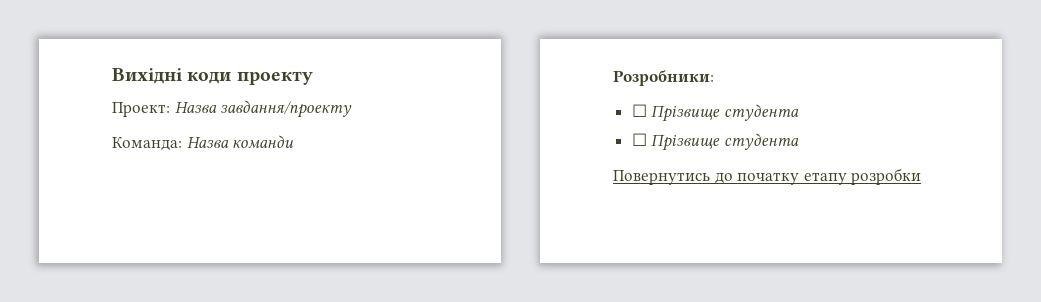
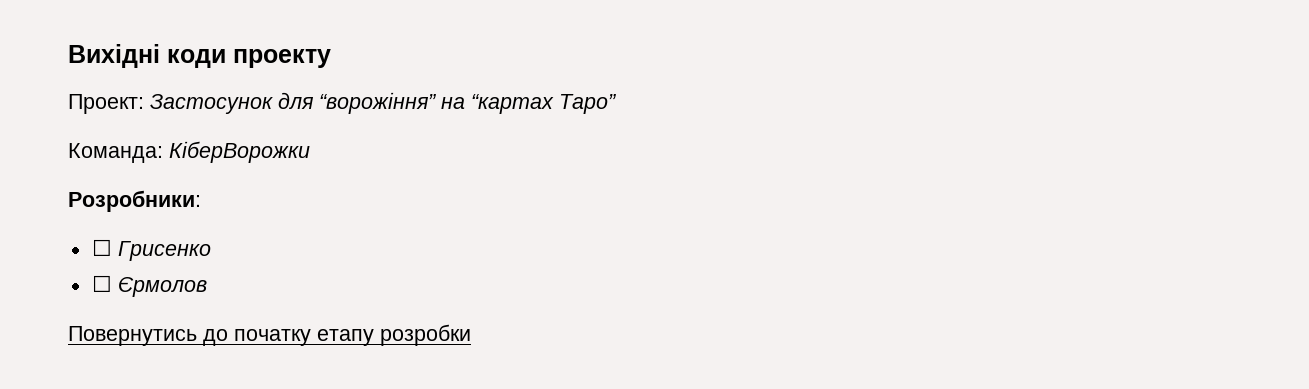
- Проект: Назва завдання/проекту
+ Проект: Застосунок для “ворожіння” на “картах Таро”
- Команда: Назва команди
+ Команда: КіберВорожки
  Розробники:
- ☐ Прізвище студента
- ☐ Прізвище студента
+ ☐ Грисенко
+ ☐ Єрмолов

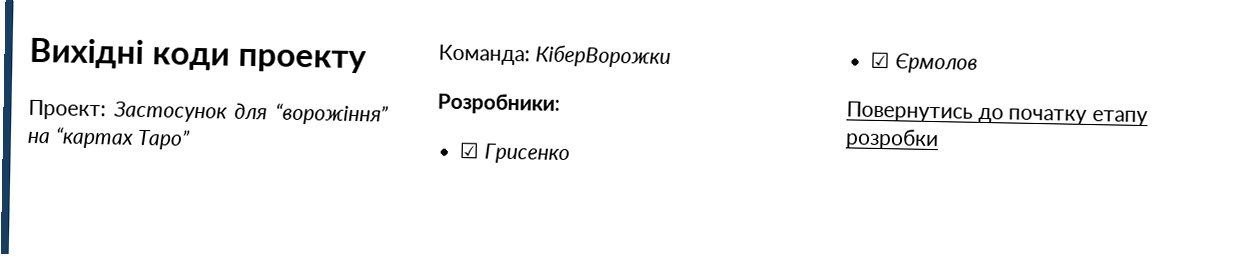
- ☐ Грисенко
+ ☑ Грисенко
- ☐ Єрмолов
+ ☑ Єрмолов

